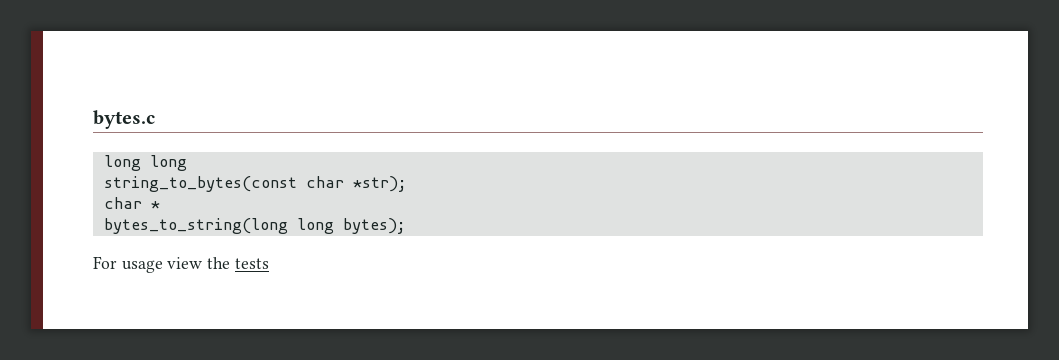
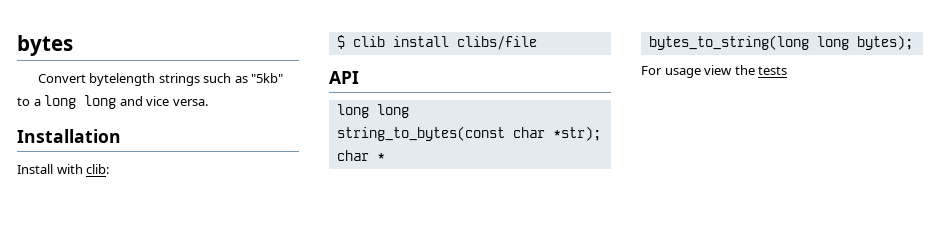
- bytes.c
+ bytes
+ Convert bytelength strings such as "5kb" to a long long and vice versa.
+ Installation
+ Install with clib:
+ $ clib install clibs/file
+ API

